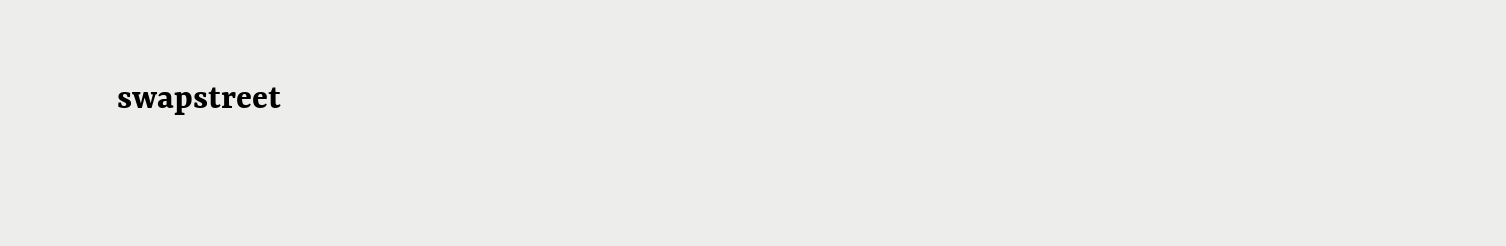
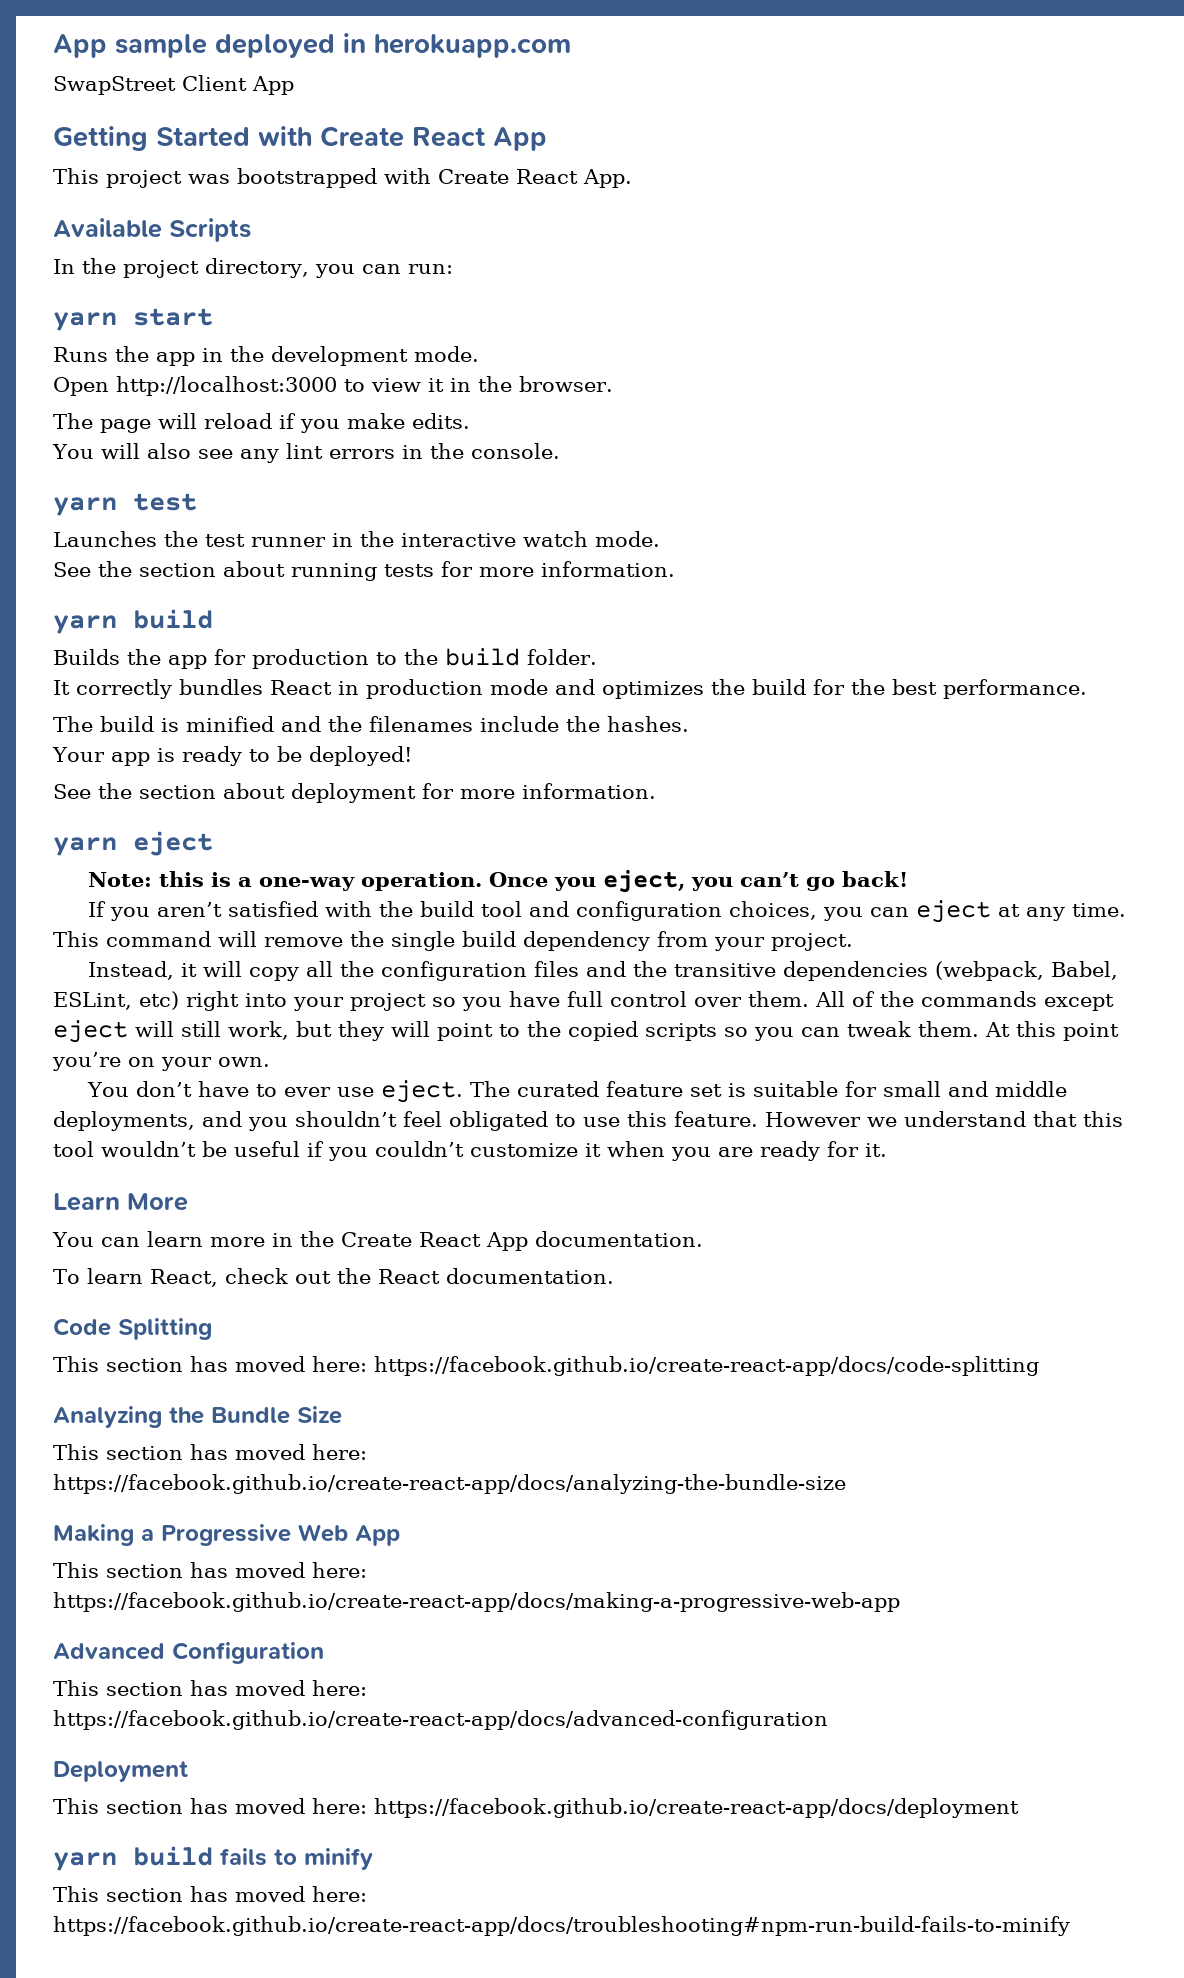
- swapstreet
+ App sample deployed in herokuapp.com
+ SwapStreet Client App
+ Getting Started with Create React App
+ This project was bootstrapped with Create React App.
+ Available Scripts
+ In the project directory, you can run:
+ yarn start
+ Runs the app in the development mode.
+ Open http://localhost:3000 to view it in the browser.
+ The page will reload if you make edits.
+ You will also see any lint errors in the console.
+ yarn test
+ Launches the test runner in the interactive watch mode.
+ See the section about running tests for more information.
+ yarn build
+ Builds the app for production to the build folder.
+ It correctly bundles React in production mode and optimizes the build for the best performance.
+ The build is minified and the filenames include the hashes.
+ Your app is ready to be deployed!
+ See the section about deployment for more information.
+ yarn eject
+ Note: this is a one-way operation. Once you eject, you can’t go back!
+ If you aren’t satisfied with the build tool and configuration choices, you can eject at any time. This command will remove the single build dependency from your project.
+ Instead, it will copy all the configuration files and the transitive dependencies (webpack, Babel, ESLint, etc) right into your project so you have full control over them. All of the commands except eject will still work, but they will point to the copied scripts so you can tweak them. At this point you’re on your own.
+ You don’t have to ever use eject. The curated feature set is suitable for small and middle deployments, and you shouldn’t feel obligated to use this feature. However we understand that this tool wouldn’t be useful if you couldn’t customize it when you are ready for it.
+ Learn More
+ You can learn more in the Create React App documentation.
+ To learn React, check out the React documentation.
+ Code Splitting
+ This section has moved here: https://facebook.github.io/create-react-app/docs/code-splitting
+ Analyzing the Bundle Size
+ This section has moved here: https://facebook.github.io/create-react-app/docs/analyzing-the-bundle-size
+ Making a Progressive Web App
+ This section has moved here: https://facebook.github.io/create-react-app/docs/making-a-progressive-web-app
+ Advanced Configuration
+ This section has moved here: https://facebook.github.io/create-react-app/docs/advanced-configuration
+ Deployment
+ This section has moved here: https://facebook.github.io/create-react-app/docs/deployment
+ yarn build fails to minify
+ This section has moved here: https://facebook.github.io/create-react-app/docs/troubleshooting#npm-run-build-fails-to-minify

